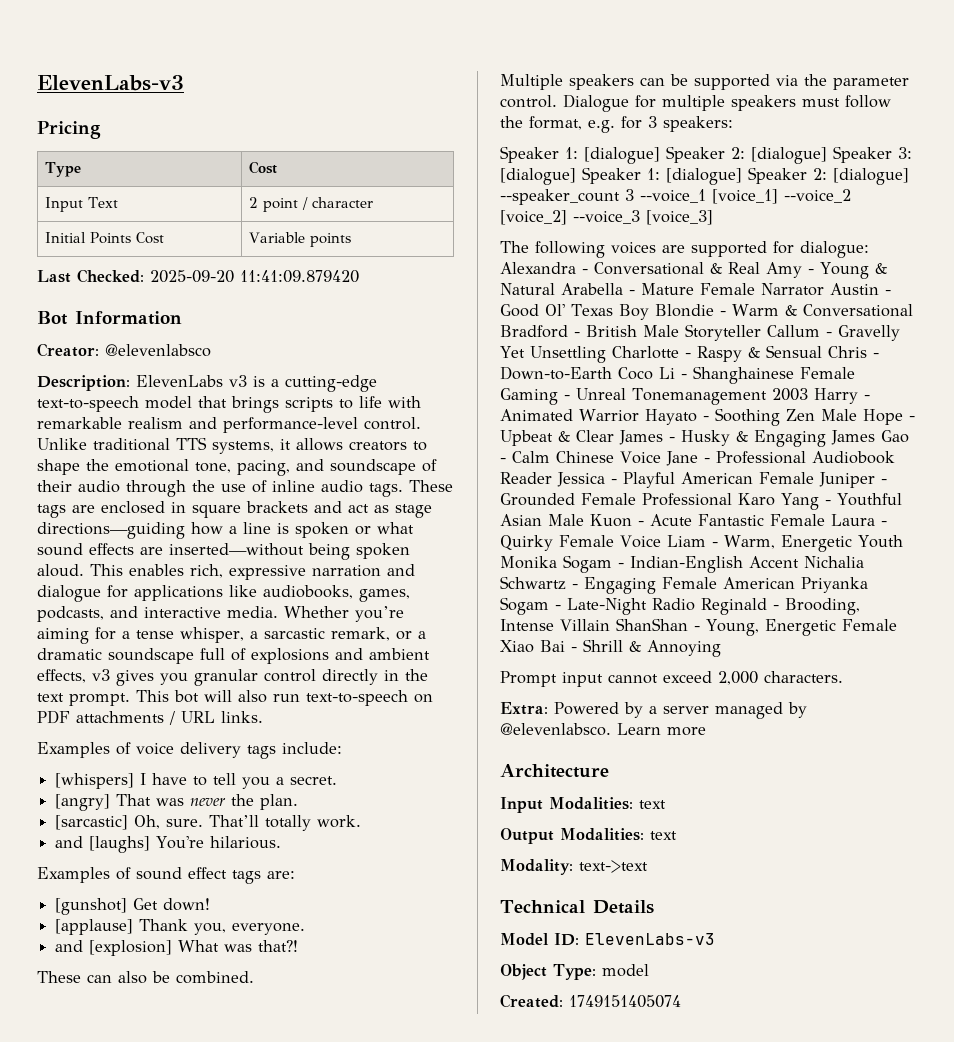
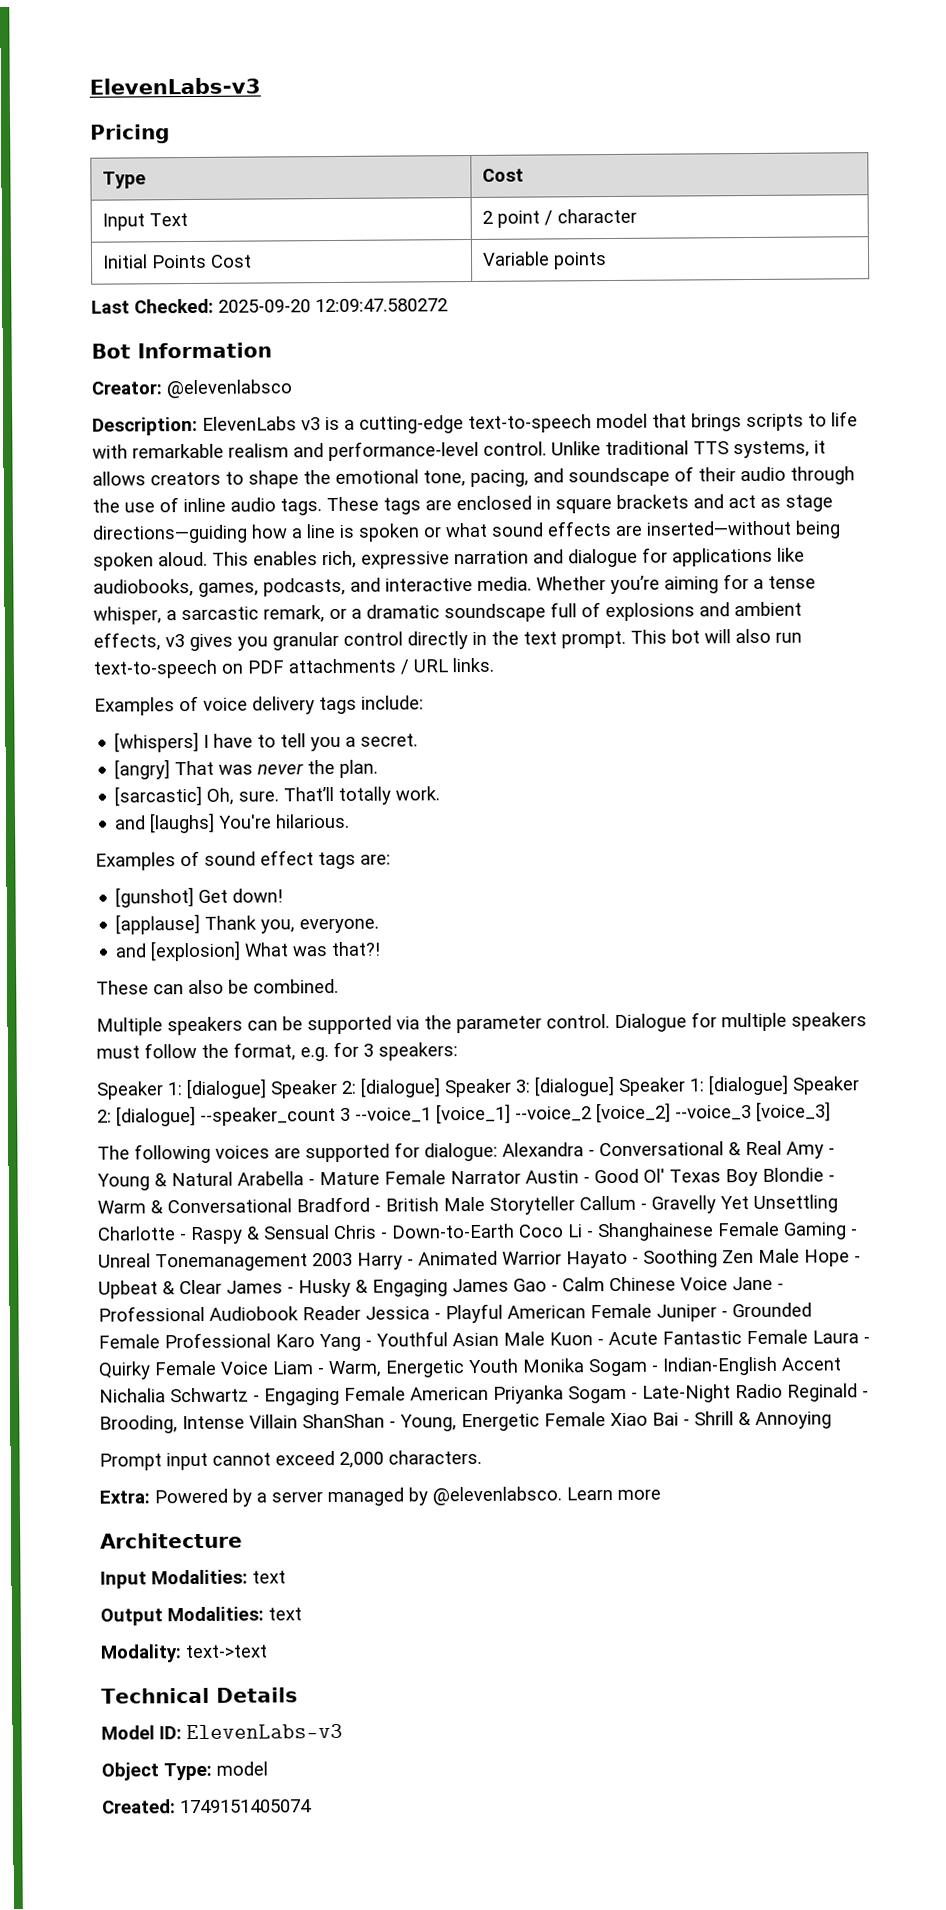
- Last Checked: 2025-09-20 11:41:09.879420
+ Last Checked: 2025-09-20 12:09:47.580272

